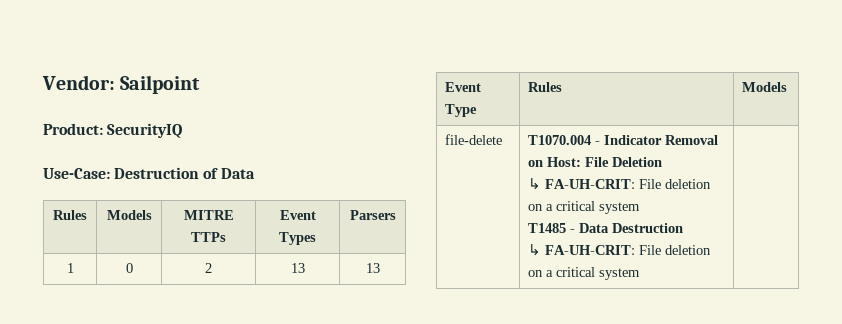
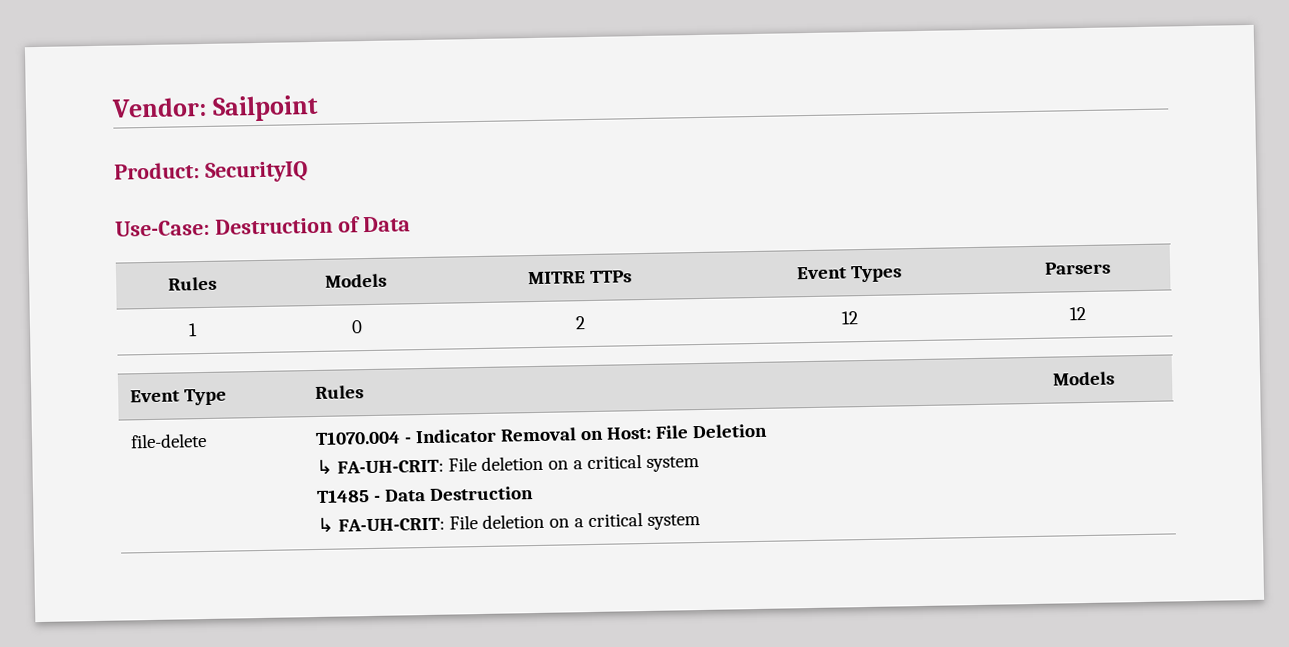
- 1 | 0 | 2 | 13 | 13
+ 1 | 0 | 2 | 12 | 12

